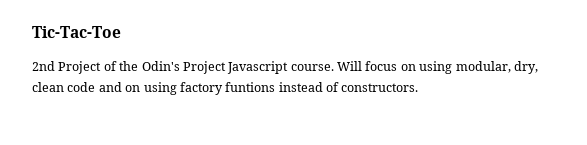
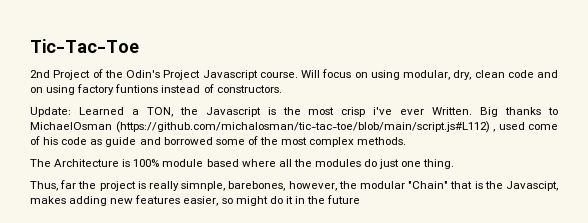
+ Update: Learned a TON, the Javascript is the most crisp i've ever Written. Big thanks to MichaelOsman (https://github.com/michalosman/tic-tac-toe/blob/main/script.js#L112) , used come of his code as guide and borrowed some of the most complex methods.
+ The Architecture is 100% module based where all the modules do just one thing.
+ Thus, far the project is really simnple, barebones, however, the modular "Chain" that is the Javascipt, makes adding new features easier, so might do it in the future

